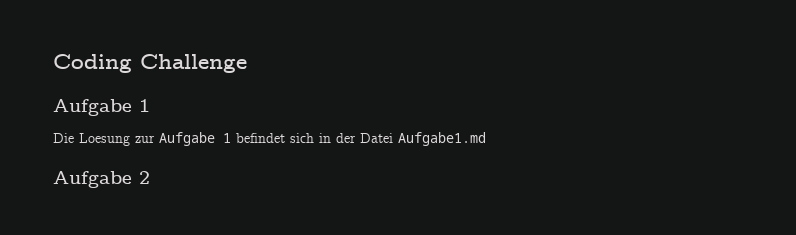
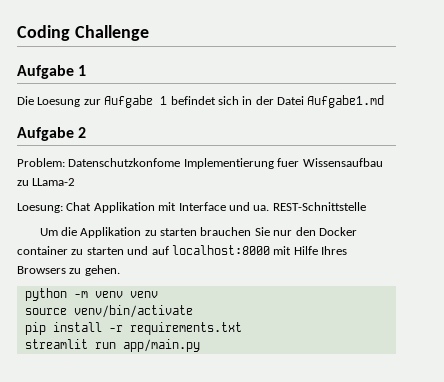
+ Problem: Datenschutzkonfome Implementierung fuer Wissensaufbau zu LLama-2
+ Loesung: Chat Applikation mit Interface und ua. REST-Schnittstelle
+ Um die Applikation zu starten brauchen Sie nur den Docker container zu starten und auf localhost:8000 mit Hilfe Ihres Browsers zu gehen.
+ python -m venv venv
+ source venv/bin/activate
+ pip install -r requirements.txt
+ streamlit run app/main.py

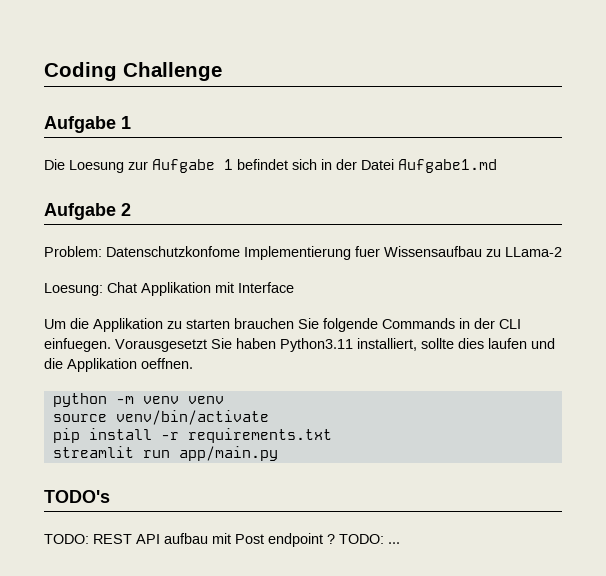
- Loesung: Chat Applikation mit Interface und ua. REST-Schnittstelle
+ Loesung: Chat Applikation mit Interface
- Um die Applikation zu starten brauchen Sie nur den Docker container zu starten und auf localhost:8000 mit Hilfe Ihres Browsers zu gehen.
+ Um die Applikation zu starten brauchen Sie folgende Commands in der CLI einfuegen. Vorausgesetzt Sie haben Python3.11 installiert, sollte dies laufen und die Applikation oeffnen.
+ TODO's
+ TODO: REST API aufbau mit Post endpoint ? TODO: ...

